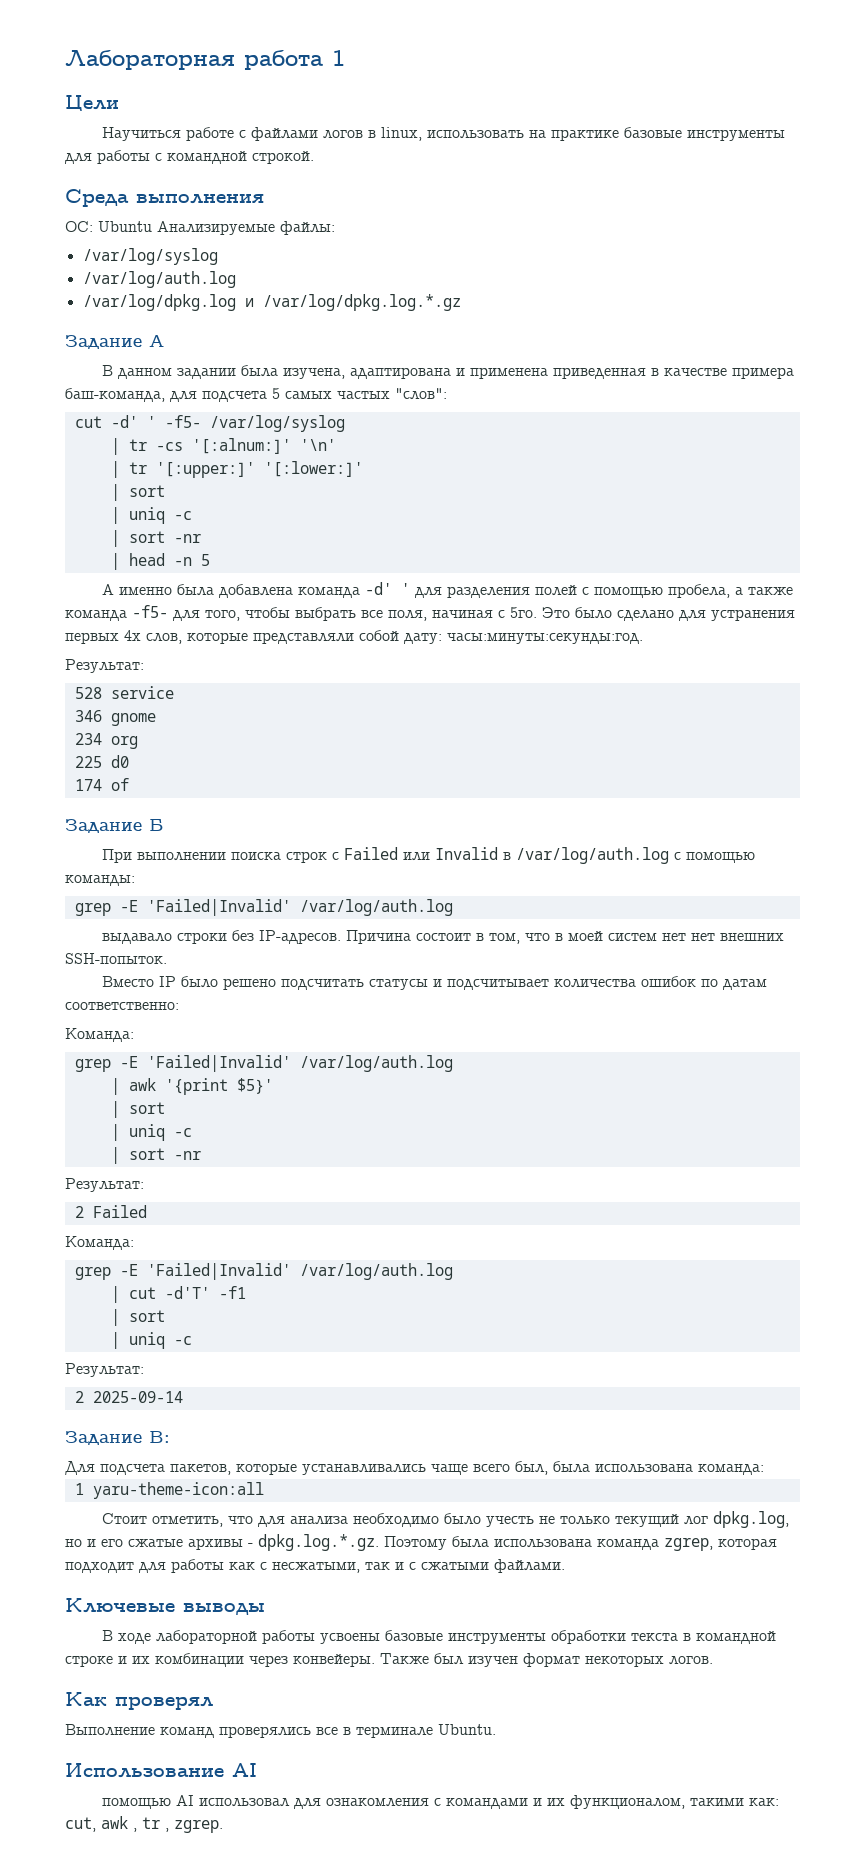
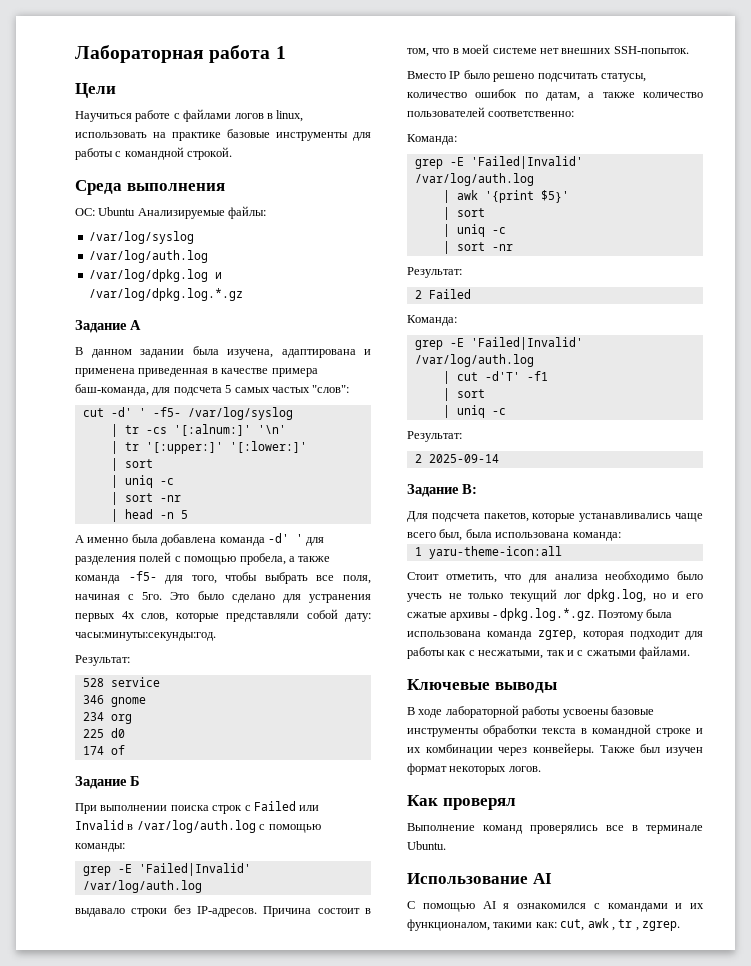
- Причина состоит в том, что в моей систем нет нет внешних SSH‑попыток.
+ Причина состоит в том, что в моей системe нет внешних SSH‑попыток.
- Вместо IP было решено подсчитать статусы и подсчитывает количества ошибок по датам соответственно:
+ Вместо IP было решено подсчитать статусы, количество ошибок по датам, а также количеcтво пользователей соответственно:
- помощью AI использовал для ознакомления с командами и их функционалом, такими как: cut, awk , tr , zgrep.
+ С помощью AI я ознакомился с командами и их функционалом, такими как: cut, awk , tr , zgrep.

